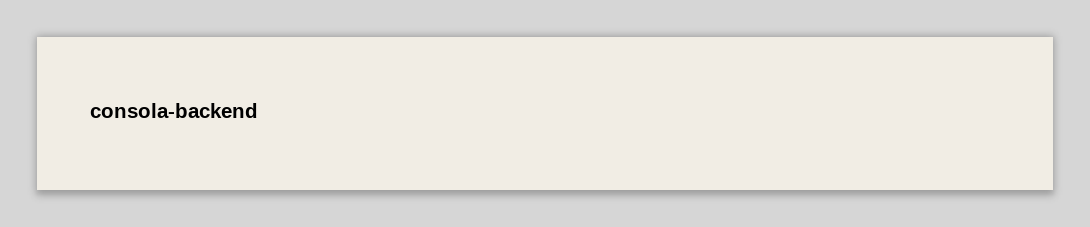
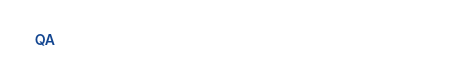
- consola-backend
+ QA

